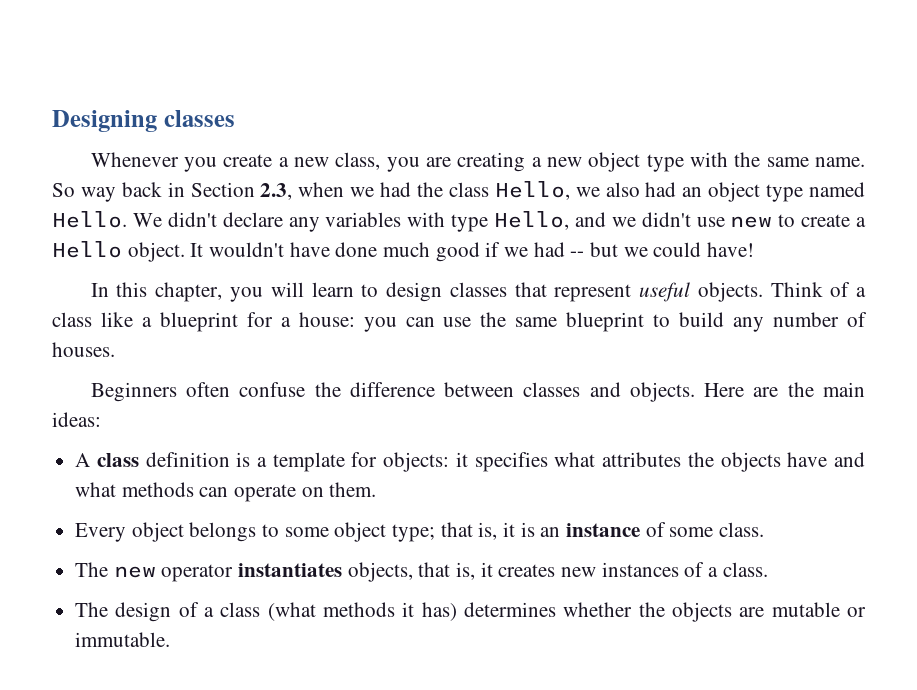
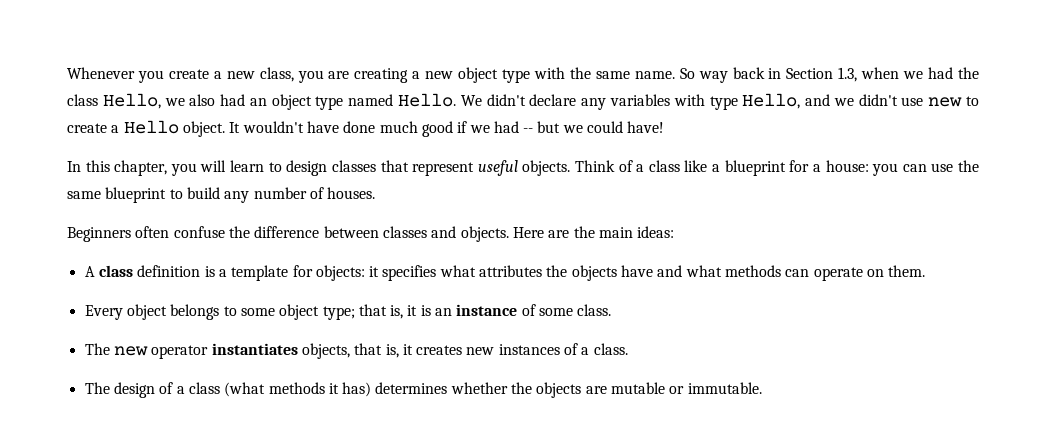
- Designing classes
- So way back in Section 2.3, when we had the class Hello, we also had an object type named Hello.
+ So way back in Section 1.3, when we had the class Hello, we also had an object type named Hello.

